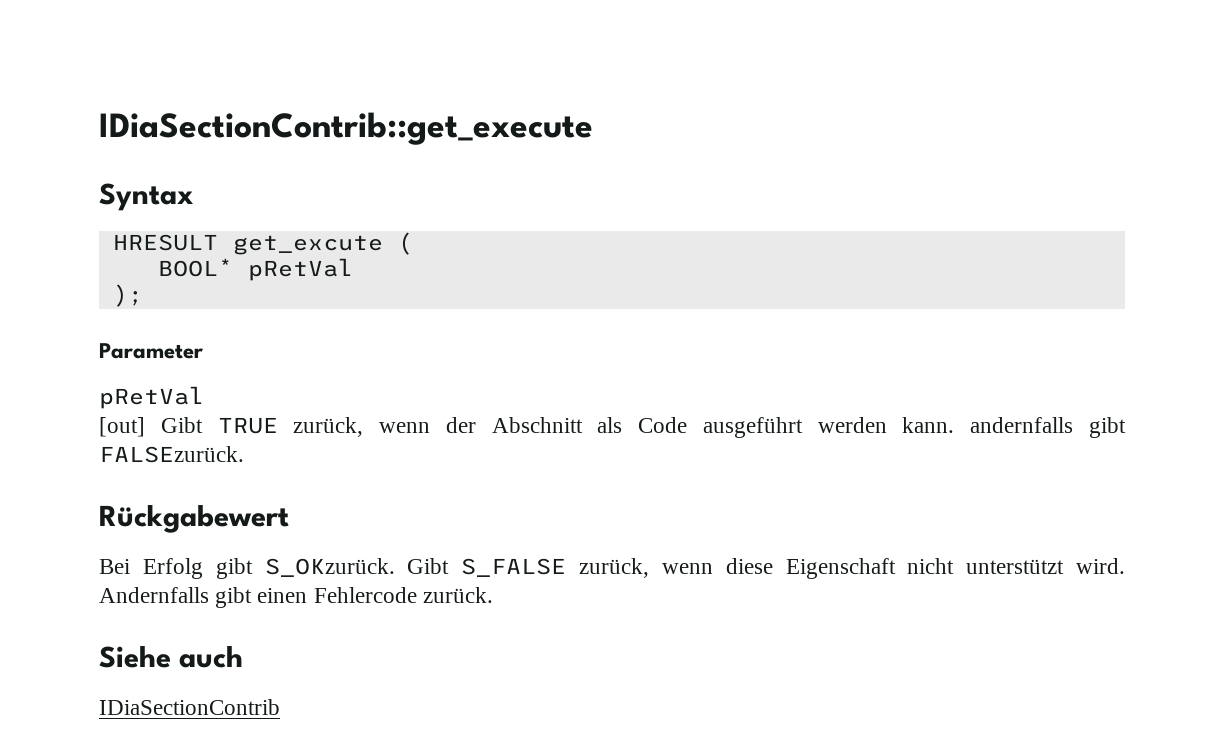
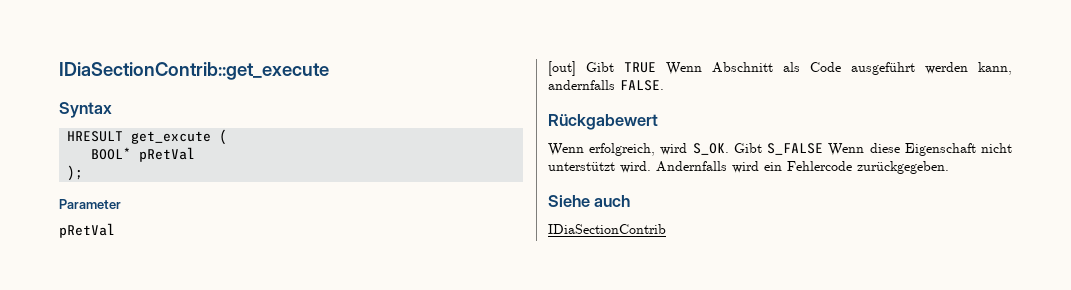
- [out] Gibt TRUE zurück, wenn der Abschnitt als Code ausgeführt werden kann. andernfalls gibt FALSEzurück.
+ [out] Gibt TRUE Wenn Abschnitt als Code ausgeführt werden kann, andernfalls FALSE.
  Rückgabewert
- Bei Erfolg gibt S_OKzurück. Gibt S_FALSE zurück, wenn diese Eigenschaft nicht unterstützt wird.
+ Wenn erfolgreich, wird S_OK. Gibt S_FALSE Wenn diese Eigenschaft nicht unterstützt wird.
- Andernfalls gibt einen Fehlercode zurück.
+ Andernfalls wird ein Fehlercode zurückgegeben.

